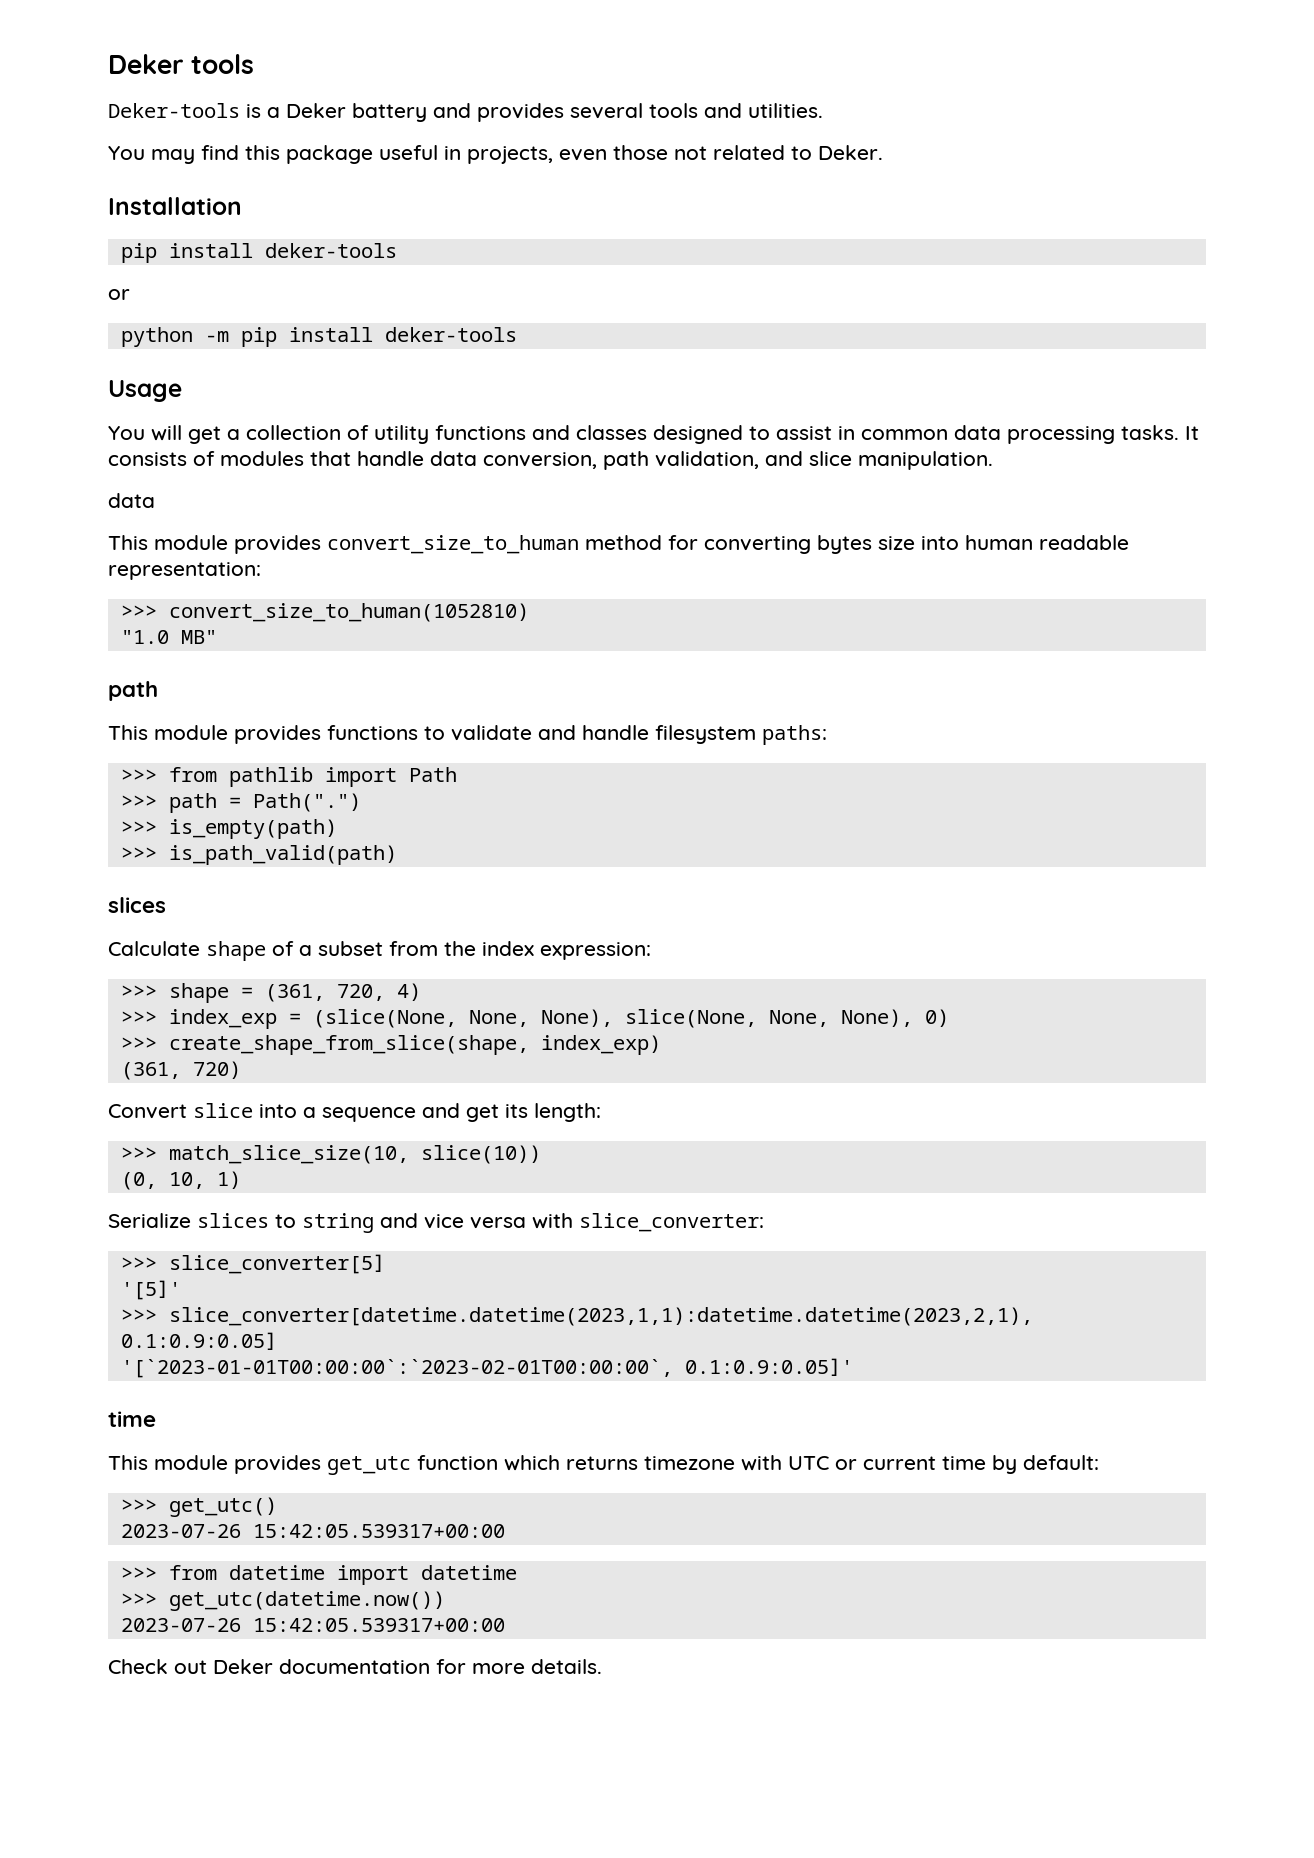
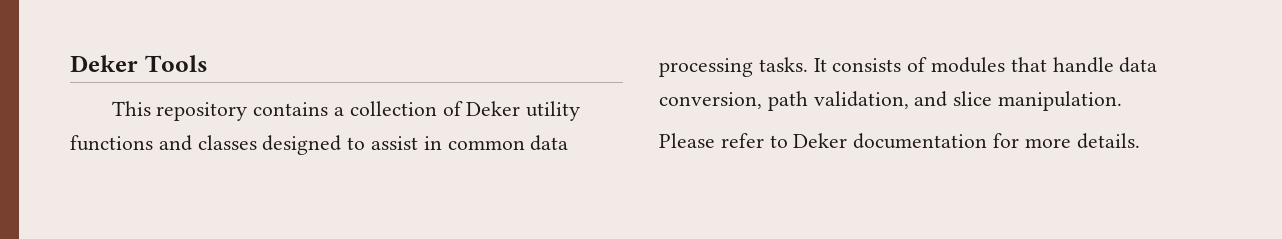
- Deker tools
- Deker-tools is a Deker battery and provides several tools and utilities.
- You may find this package useful in projects, even those not related to Deker.
- Installation
- pip install deker-tools
- or
- python -m pip install deker-tools
- Usage
- You will get a collection of utility functions and classes designed to assist in common data processing tasks.
+ Deker Tools
+ This repository contains a collection of Deker utility functions and classes designed to assist in common data processing tasks.
  It consists of modules that handle data conversion, path validation, and slice manipulation.
- data
- This module provides convert_size_to_human method for converting bytes size into human readable representation:
- >>> convert_size_to_human(1052810)
- "1.0 MB"
- path
- This module provides functions to validate and handle filesystem paths:
- >>> from pathlib import Path
- >>> path = Path(".")
- >>> is_empty(path)
- >>> is_path_valid(path)
- slices
- Calculate shape of a subset from the index expression:
- >>> shape = (361, 720, 4)
- >>> index_exp = (slice(None, None, None), slice(None, None, None), 0)
- >>> create_shape_from_slice(shape, index_exp)
- (361, 720)
- Convert slice into a sequence and get its length:
- >>> match_slice_size(10, slice(10))
- (0, 10, 1)
- Serialize slices to string and vice versa with slice_converter:
- >>> slice_converter[5]
- '[5]'
- >>> slice_converter[datetime.datetime(2023,1,1):datetime.datetime(2023,2,1), 0.1:0.9:0.05]
- '[`2023-01-01T00:00:00`:`2023-02-01T00:00:00`, 0.1:0.9:0.05]'
- time
- This module provides get_utc function which returns timezone with UTC or current time by default:
- >>> get_utc()
- 2023-07-26 15:42:05.539317+00:00
- >>> from datetime import datetime
- >>> get_utc(datetime.now())
- 2023-07-26 15:42:05.539317+00:00
- Check out Deker documentation for more details.
+ Please refer to Deker documentation for more details.

